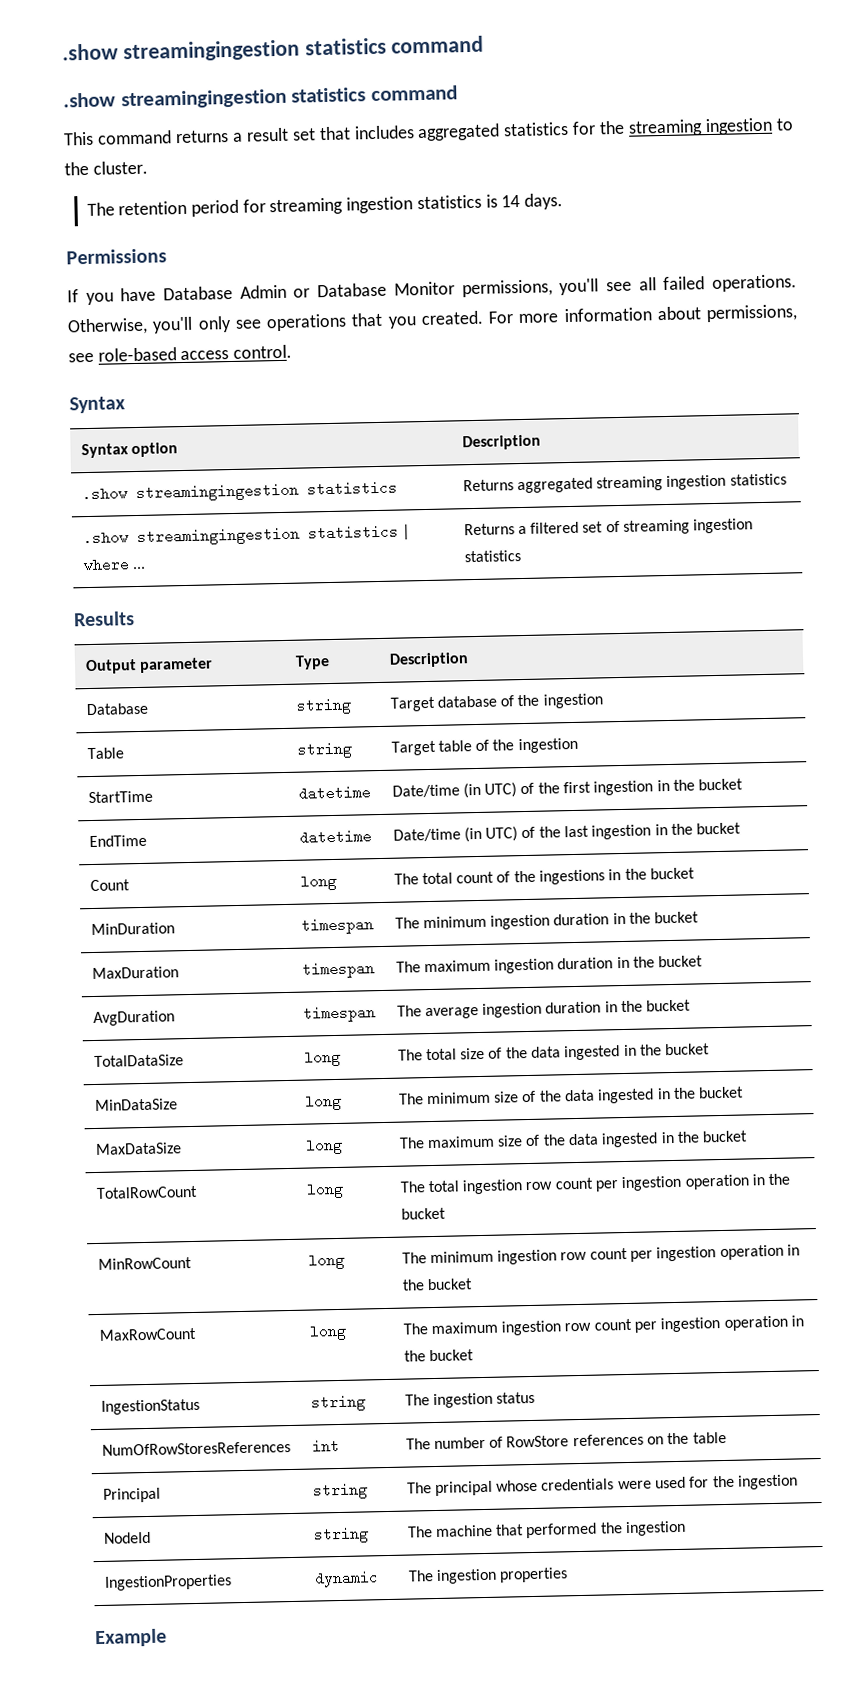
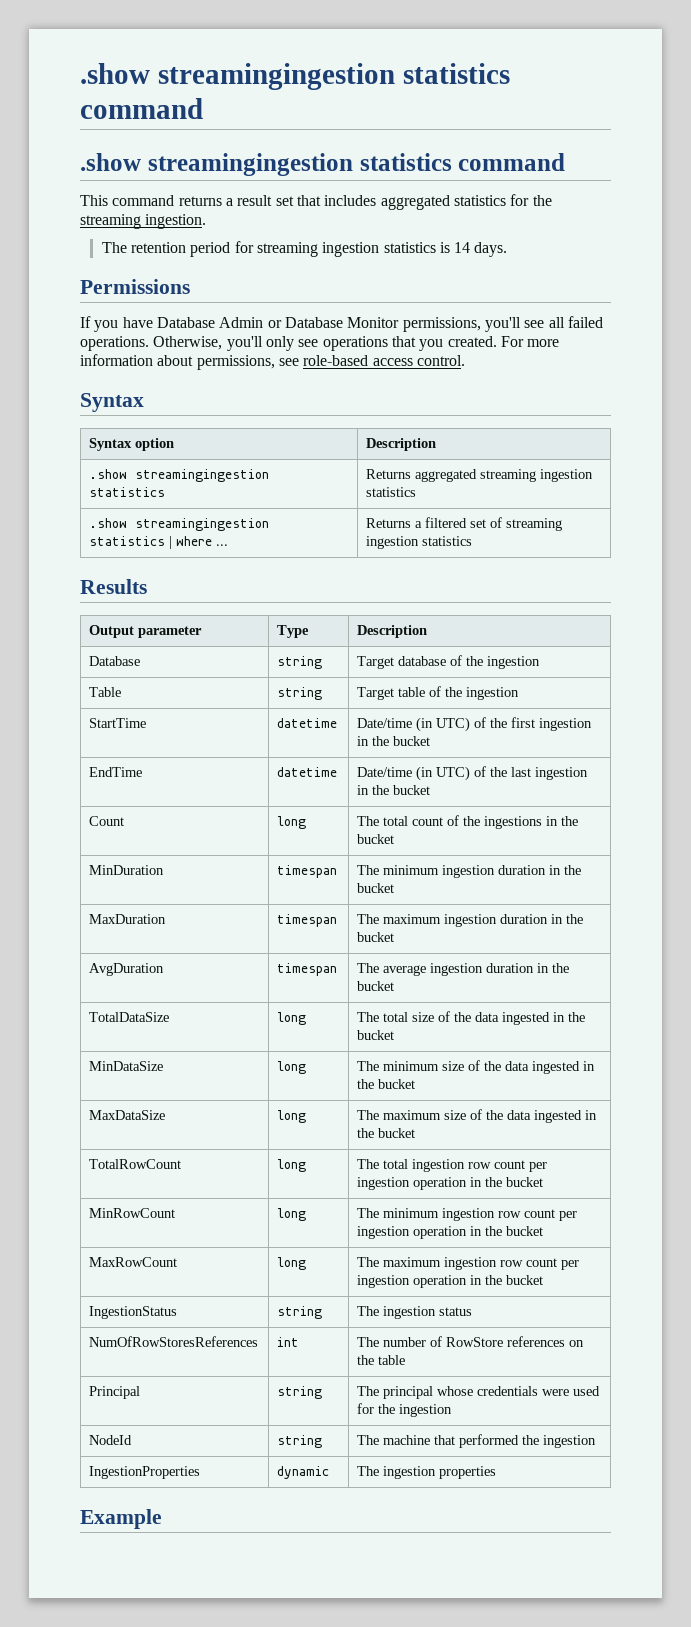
- This command returns a result set that includes aggregated statistics for the streaming ingestion to the cluster.
+ This command returns a result set that includes aggregated statistics for the streaming ingestion.

